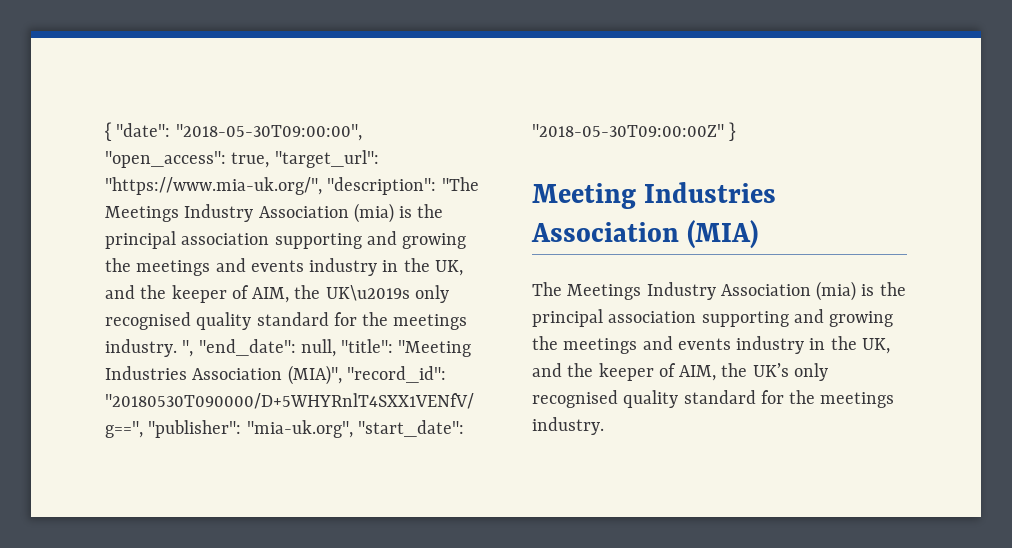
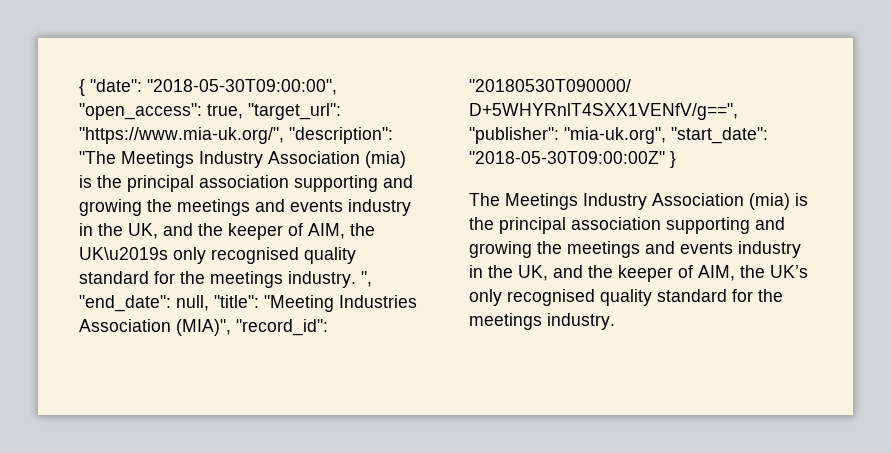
- Meeting Industries Association (MIA)

